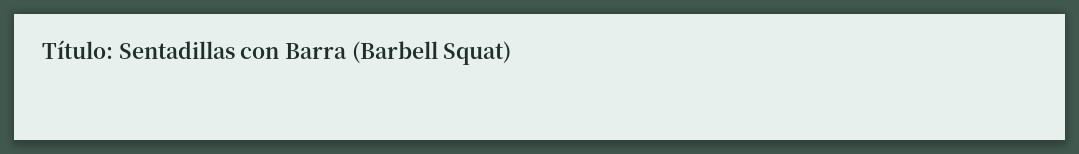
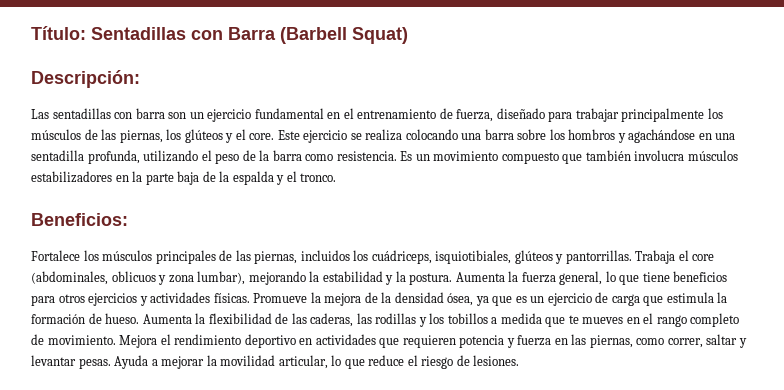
+ Descripción:
+ Las sentadillas con barra son un ejercicio fundamental en el entrenamiento de fuerza, diseñado para trabajar principalmente los músculos de las piernas, los glúteos y el core. Este ejercicio se realiza colocando una barra sobre los hombros y agachándose en una sentadilla profunda, utilizando el peso de la barra como resistencia. Es un movimiento compuesto que también involucra músculos estabilizadores en la parte baja de la espalda y el tronco.
+ Beneficios:
+ Fortalece los músculos principales de las piernas, incluidos los cuádriceps, isquiotibiales, glúteos y pantorrillas. Trabaja el core (abdominales, oblicuos y zona lumbar), mejorando la estabilidad y la postura. Aumenta la fuerza general, lo que tiene beneficios para otros ejercicios y actividades físicas. Promueve la mejora de la densidad ósea, ya que es un ejercicio de carga que estimula la formación de hueso. Aumenta la flexibilidad de las caderas, las rodillas y los tobillos a medida que te mueves en el rango completo de movimiento. Mejora el rendimiento deportivo en actividades que requieren potencia y fuerza en las piernas, como correr, saltar y levantar pesas. Ayuda a mejorar la movilidad articular, lo que reduce el riesgo de lesiones.

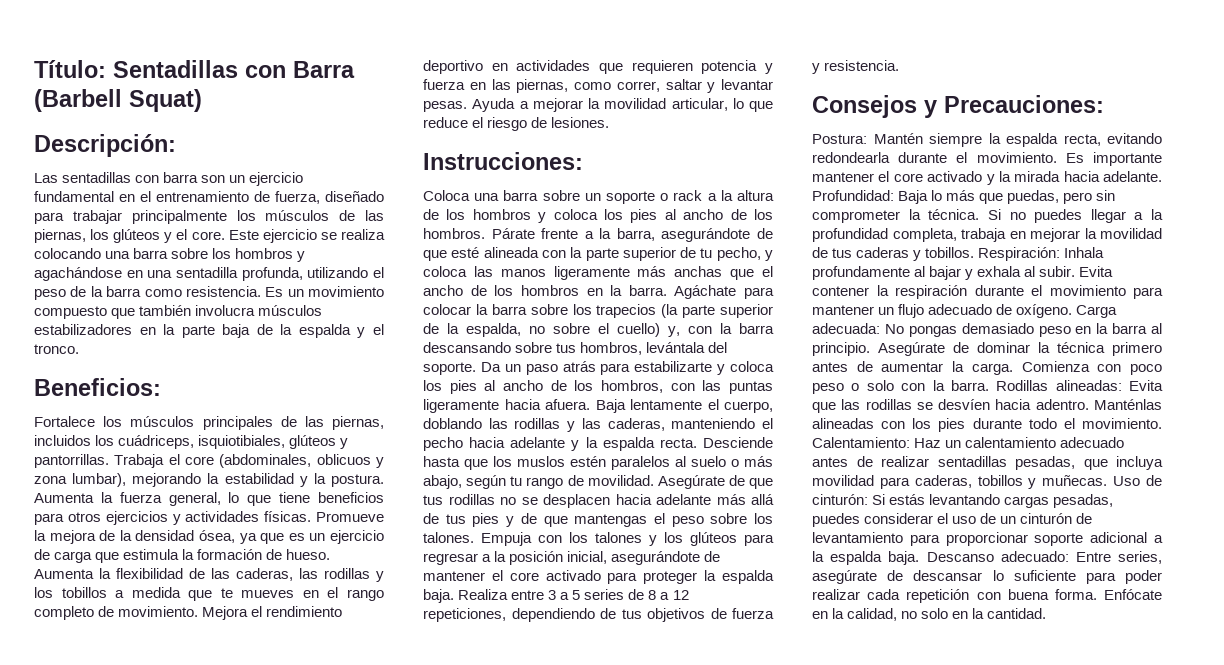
+ Instrucciones:
+ Coloca una barra sobre un soporte o rack a la altura de los hombros y coloca los pies al ancho de los hombros. Párate frente a la barra, asegurándote de que esté alineada con la parte superior de tu pecho, y coloca las manos ligeramente más anchas que el ancho de los hombros en la barra. Agáchate para colocar la barra sobre los trapecios (la parte superior de la espalda, no sobre el cuello) y, con la barra descansando sobre tus hombros, levántala del soporte. Da un paso atrás para estabilizarte y coloca los pies al ancho de los hombros, con las puntas ligeramente hacia afuera. Baja lentamente el cuerpo, doblando las rodillas y las caderas, manteniendo el pecho hacia adelante y la espalda recta. Desciende hasta que los muslos estén paralelos al suelo o más abajo, según tu rango de movilidad. Asegúrate de que tus rodillas no se desplacen hacia adelante más allá de tus pies y de que mantengas el peso sobre los talones. Empuja con los talones y los glúteos para regresar a la posición inicial, asegurándote de mantener el core activado para proteger la espalda baja. Realiza entre 3 a 5 series de 8 a 12 repeticiones, dependiendo de tus objetivos de fuerza y resistencia.
+ Consejos y Precauciones:
+ Postura: Mantén siempre la espalda recta, evitando redondearla durante el movimiento. Es importante mantener el core activado y la mirada hacia adelante. Profundidad: Baja lo más que puedas, pero sin comprometer la técnica. Si no puedes llegar a la profundidad completa, trabaja en mejorar la movilidad de tus caderas y tobillos. Respiración: Inhala profundamente al bajar y exhala al subir. Evita contener la respiración durante el movimiento para mantener un flujo adecuado de oxígeno. Carga adecuada: No pongas demasiado peso en la barra al principio. Asegúrate de dominar la técnica primero antes de aumentar la carga. Comienza con poco peso o solo con la barra. Rodillas alineadas: Evita que las rodillas se desvíen hacia adentro. Manténlas alineadas con los pies durante todo el movimiento. Calentamiento: Haz un calentamiento adecuado antes de realizar sentadillas pesadas, que incluya movilidad para caderas, tobillos y muñecas. Uso de cinturón: Si estás levantando cargas pesadas, puedes considerar el uso de un cinturón de levantamiento para proporcionar soporte adicional a la espalda baja. Descanso adecuado: Entre series, asegúrate de descansar lo suficiente para poder realizar cada repetición con buena forma. Enfócate en la calidad, no solo en la cantidad.

